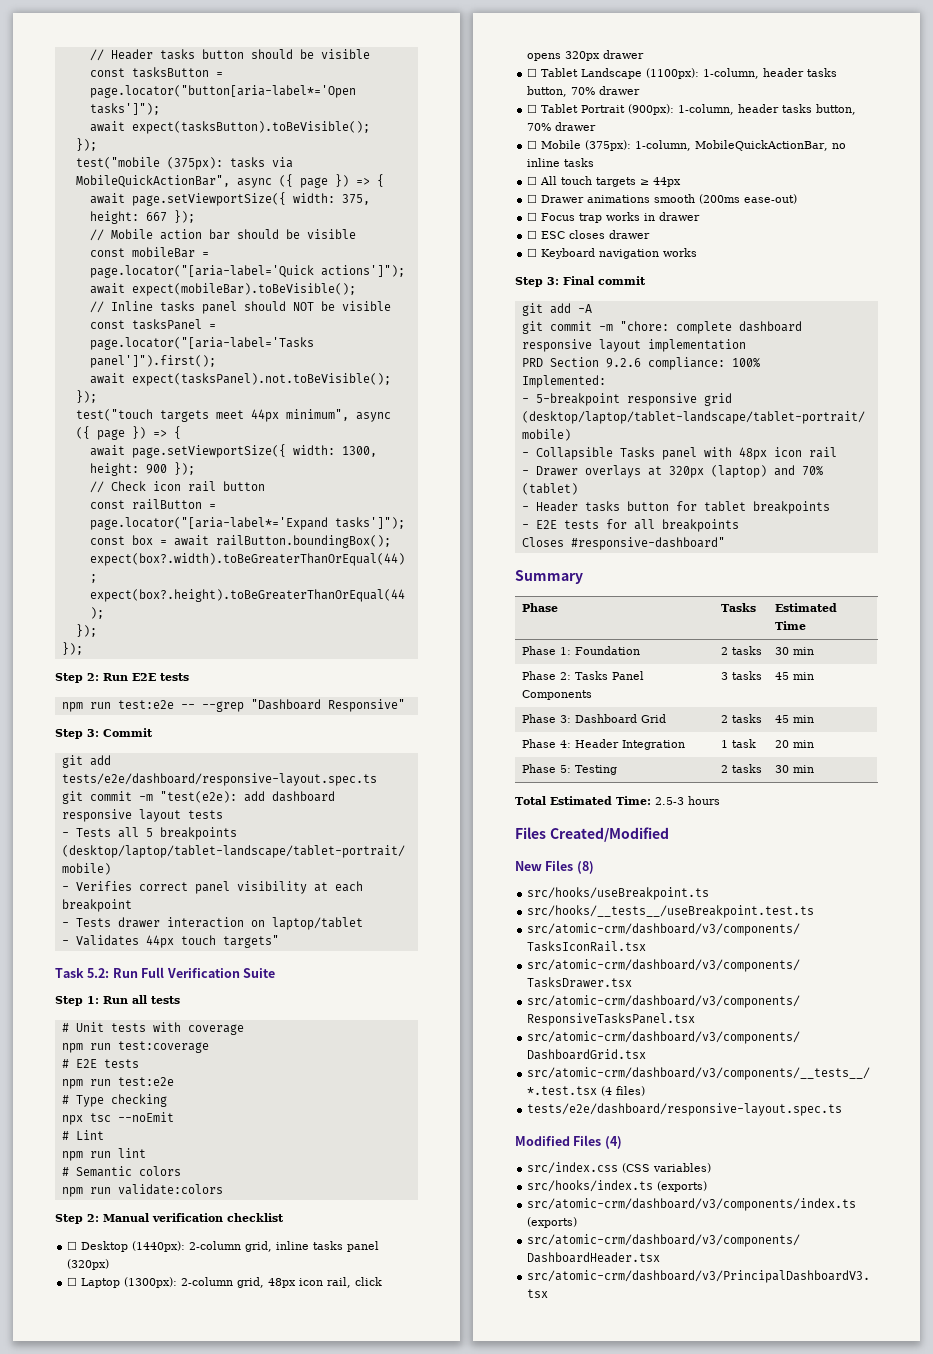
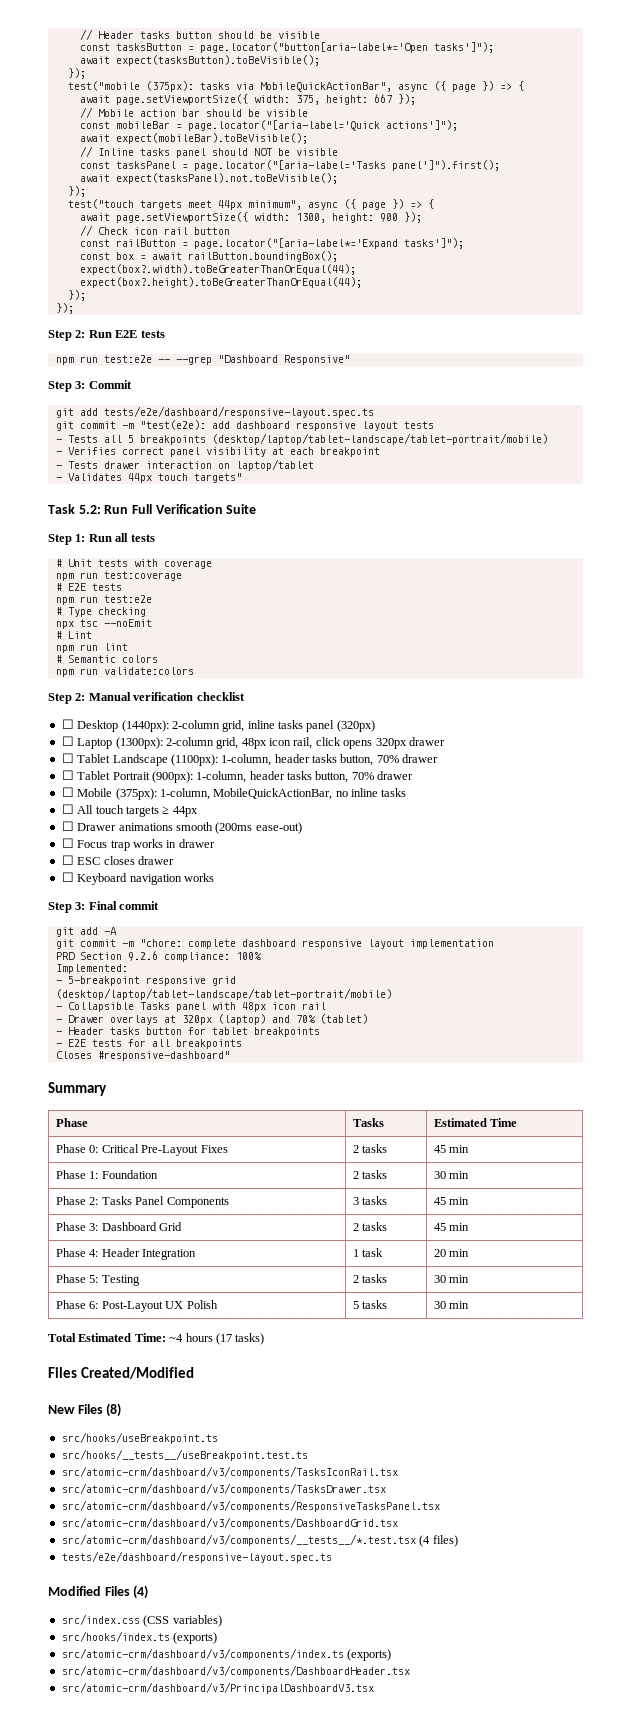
+ Phase 0: Critical Pre-Layout Fixes | 2 tasks | 45 min
+ Phase 6: Post-Layout UX Polish | 5 tasks | 30 min
- Total Estimated Time: 2.5-3 hours
+ Total Estimated Time: ~4 hours (17 tasks)

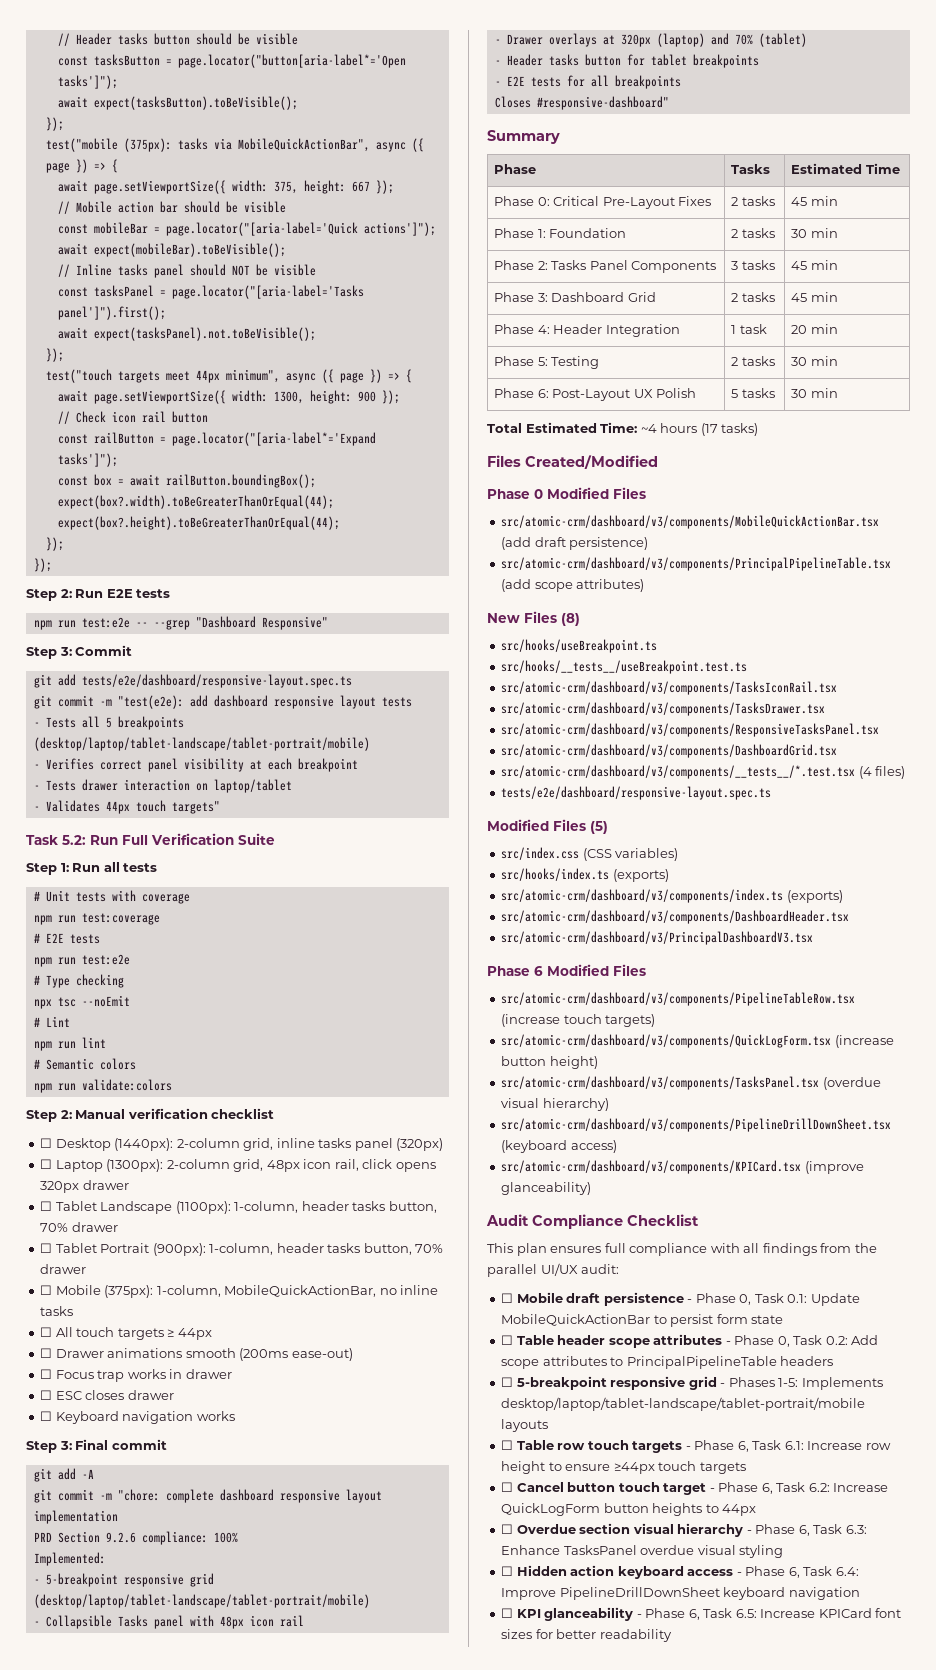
+ Phase 0 Modified Files
+ src/atomic-crm/dashboard/v3/components/MobileQuickActionBar.tsx (add draft persistence)
+ src/atomic-crm/dashboard/v3/components/PrincipalPipelineTable.tsx (add scope attributes)
- Modified Files (4)
+ Modified Files (5)
+ Phase 6 Modified Files
+ src/atomic-crm/dashboard/v3/components/PipelineTableRow.tsx (increase touch targets)
+ src/atomic-crm/dashboard/v3/components/QuickLogForm.tsx (increase button height)
+ src/atomic-crm/dashboard/v3/components/TasksPanel.tsx (overdue visual hierarchy)
+ src/atomic-crm/dashboard/v3/components/PipelineDrillDownSheet.tsx (keyboard access)
+ src/atomic-crm/dashboard/v3/components/KPICard.tsx (improve glanceability)
+ Audit Compliance Checklist
+ This plan ensures full compliance with all findings from the parallel UI/UX audit:
+ ☐ Mobile draft persistence - Phase 0, Task 0.1: Update MobileQuickActionBar to persist form state
+ ☐ Table header scope attributes - Phase 0, Task 0.2: Add scope attributes to PrincipalPipelineTable headers
+ ☐ 5-breakpoint responsive grid - Phases 1-5: Implements desktop/laptop/tablet-landscape/tablet-portrait/mobile layouts
+ ☐ Table row touch targets - Phase 6, Task 6.1: Increase row height to ensure ≥44px touch targets
+ ☐ Cancel button touch target - Phase 6, Task 6.2: Increase QuickLogForm button heights to 44px
+ ☐ Overdue section visual hierarchy - Phase 6, Task 6.3: Enhance TasksPanel overdue visual styling
+ ☐ Hidden action keyboard access - Phase 6, Task 6.4: Improve PipelineDrillDownSheet keyboard navigation
+ ☐ KPI glanceability - Phase 6, Task 6.5: Increase KPICard font sizes for better readability

